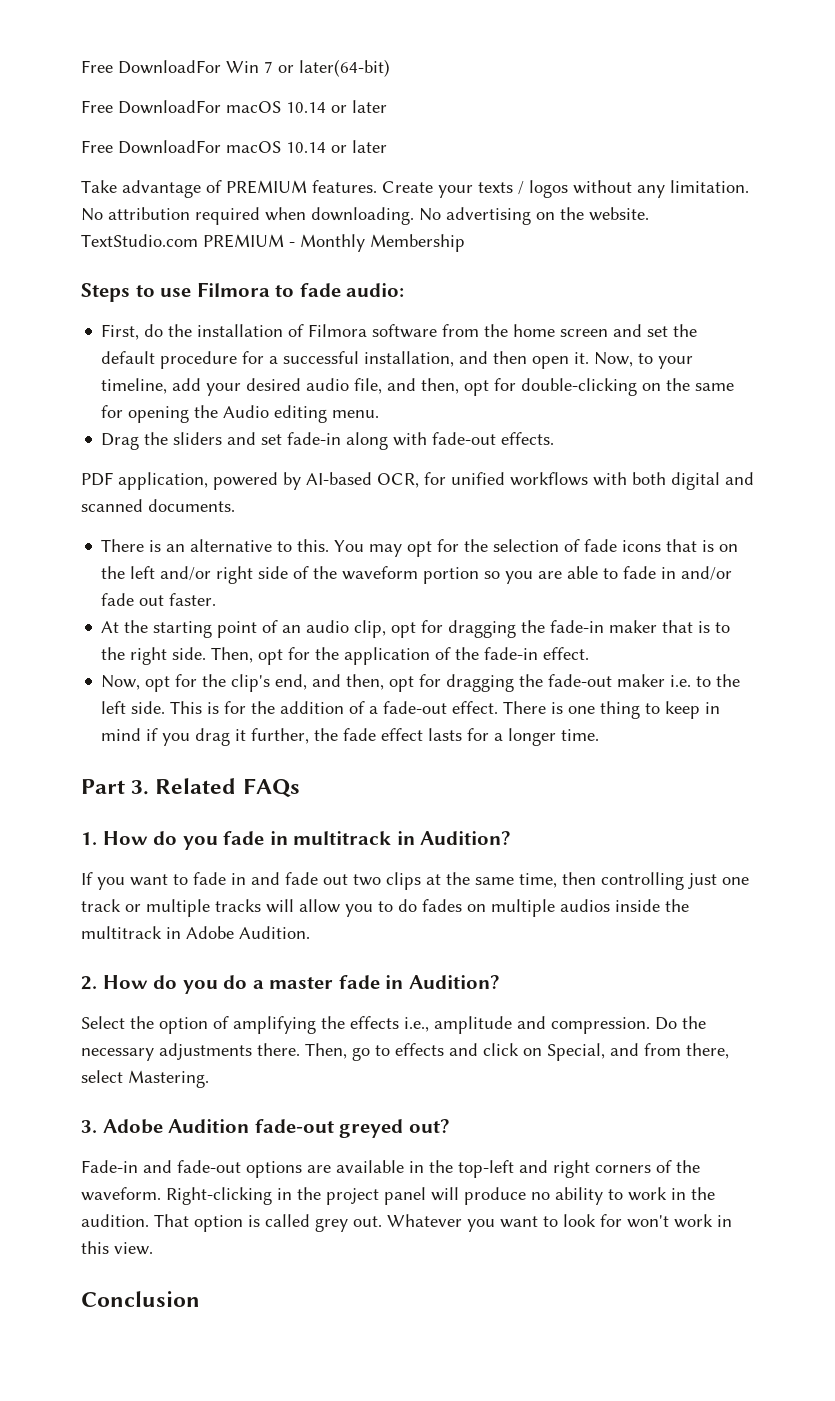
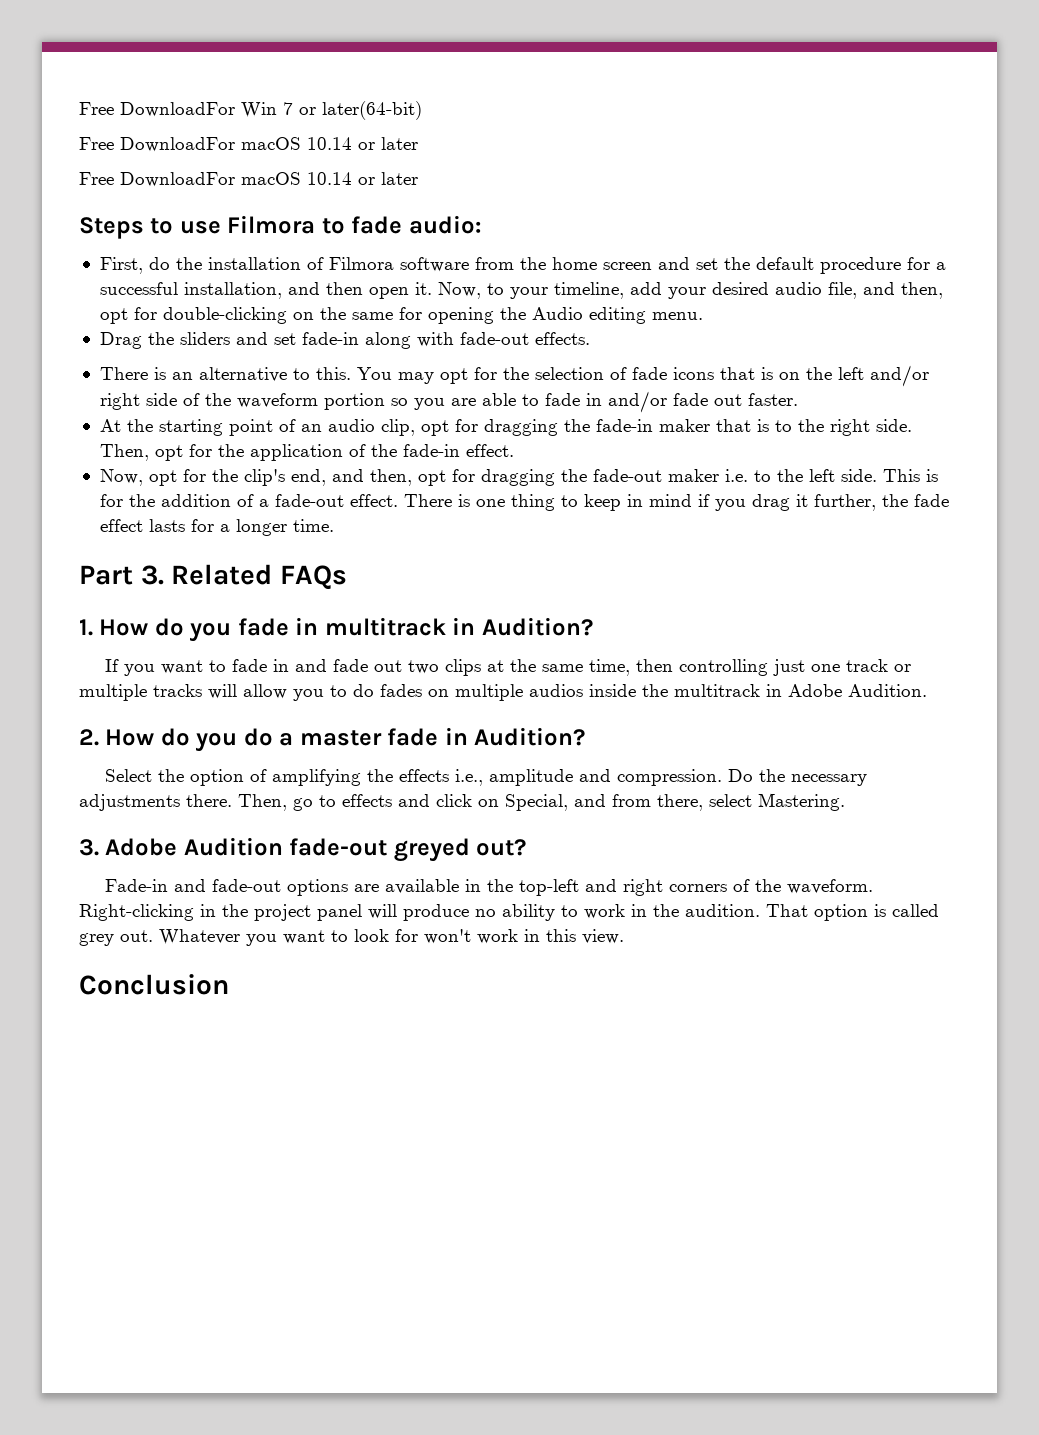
- Take advantage of PREMIUM features. Create your texts / logos without any limitation. No attribution required when downloading. No advertising on the website. TextStudio.com PREMIUM - Monthly Membership
- PDF application, powered by AI-based OCR, for unified workflows with both digital and scanned documents.

